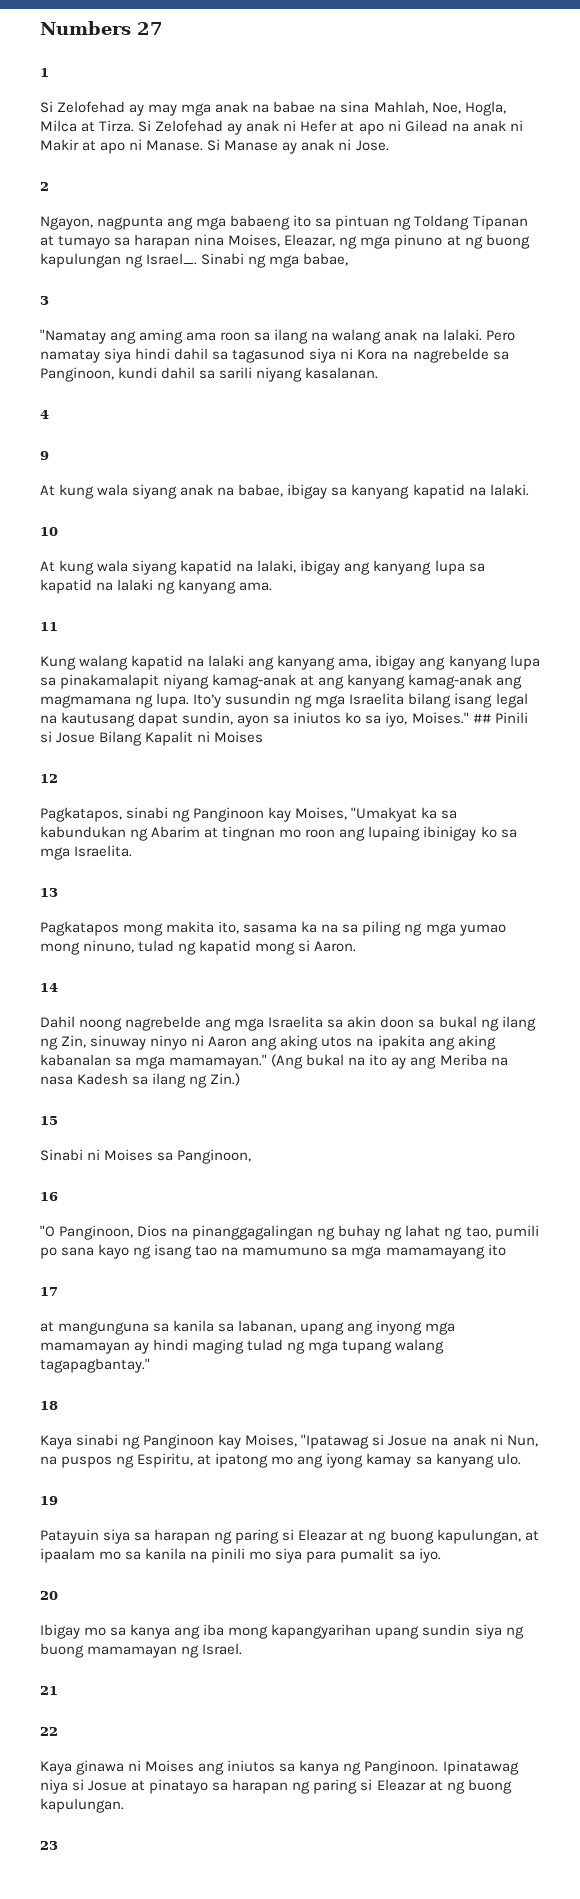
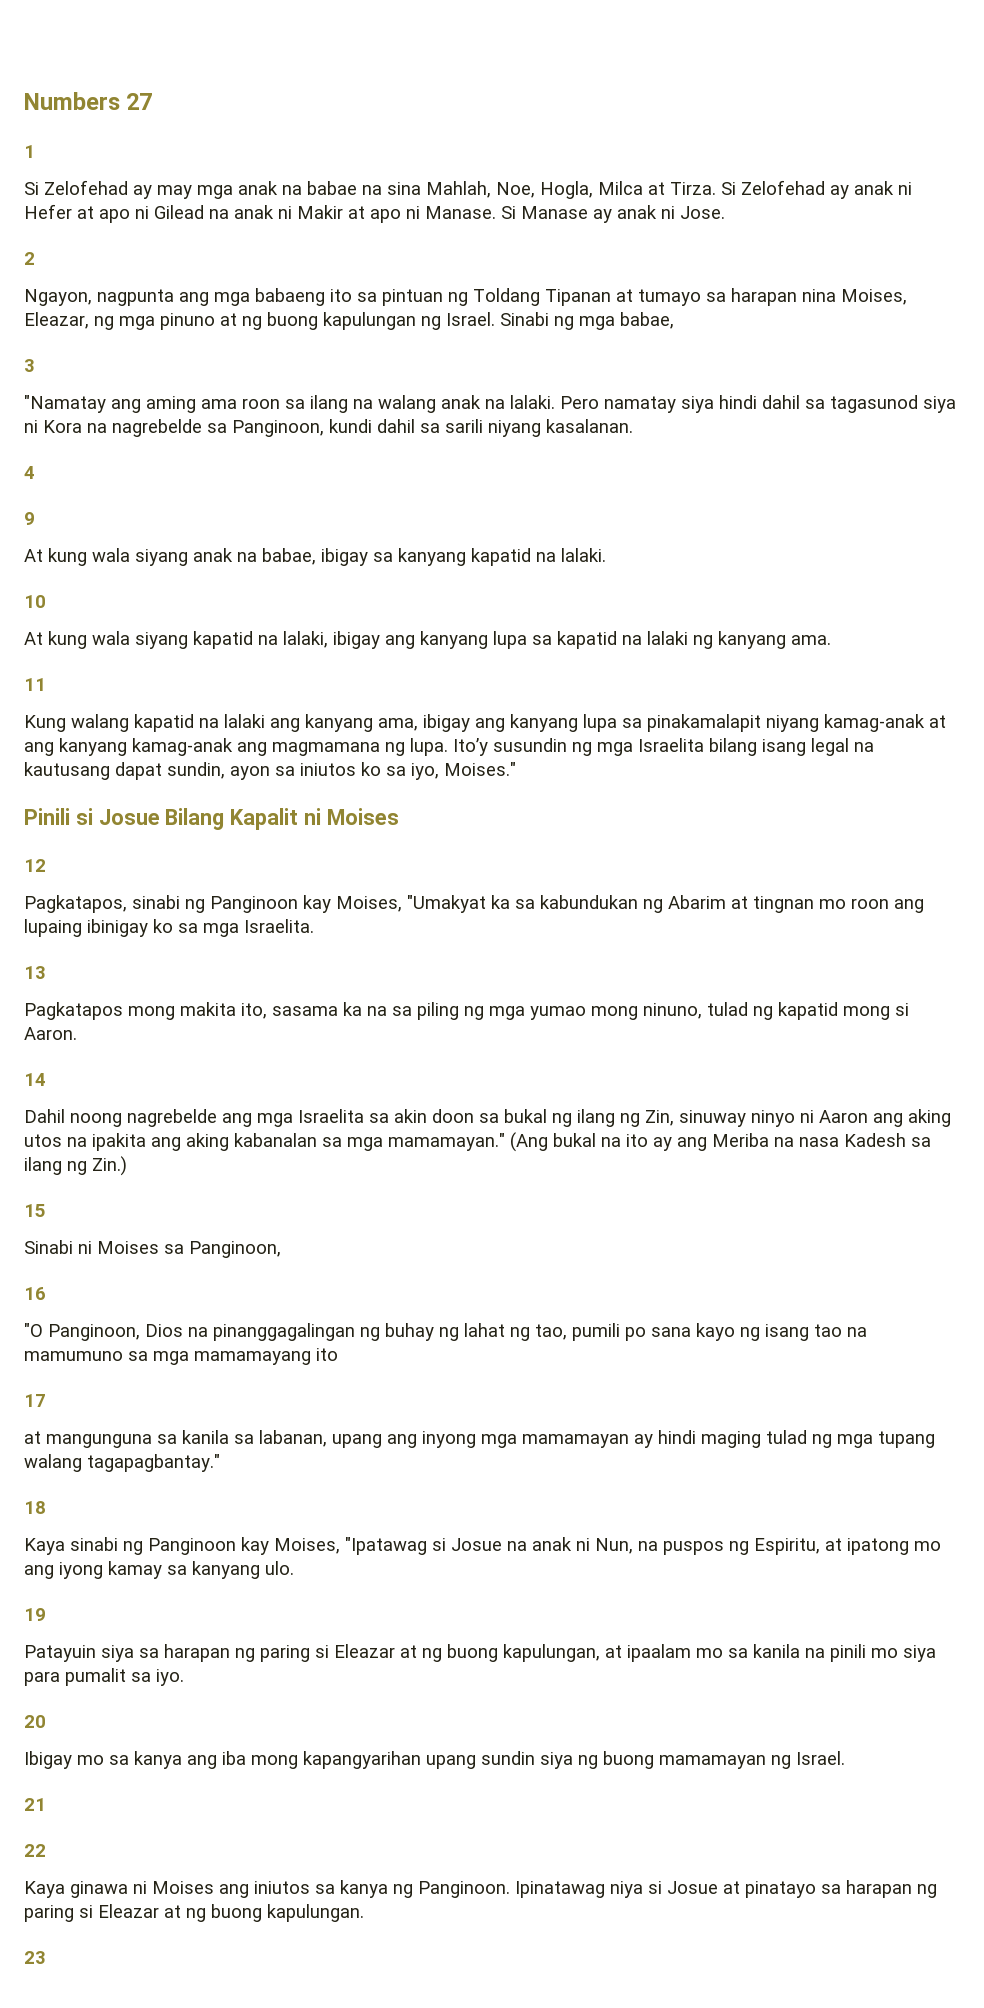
- Ngayon, nagpunta ang mga babaeng ito sa pintuan ng Toldang Tipanan at tumayo sa harapan nina Moises, Eleazar, ng mga pinuno at ng buong kapulungan ng Israel_.
+ Ngayon, nagpunta ang mga babaeng ito sa pintuan ng Toldang Tipanan at tumayo sa harapan nina Moises, Eleazar, ng mga pinuno at ng buong kapulungan ng Israel.
- Itoʼy susundin ng mga Israelita bilang isang legal na kautusang dapat sundin, ayon sa iniutos ko sa iyo, Moises." ## Pinili si Josue Bilang Kapalit ni Moises
+ Itoʼy susundin ng mga Israelita bilang isang legal na kautusang dapat sundin, ayon sa iniutos ko sa iyo, Moises."
+ Pinili si Josue Bilang Kapalit ni Moises

